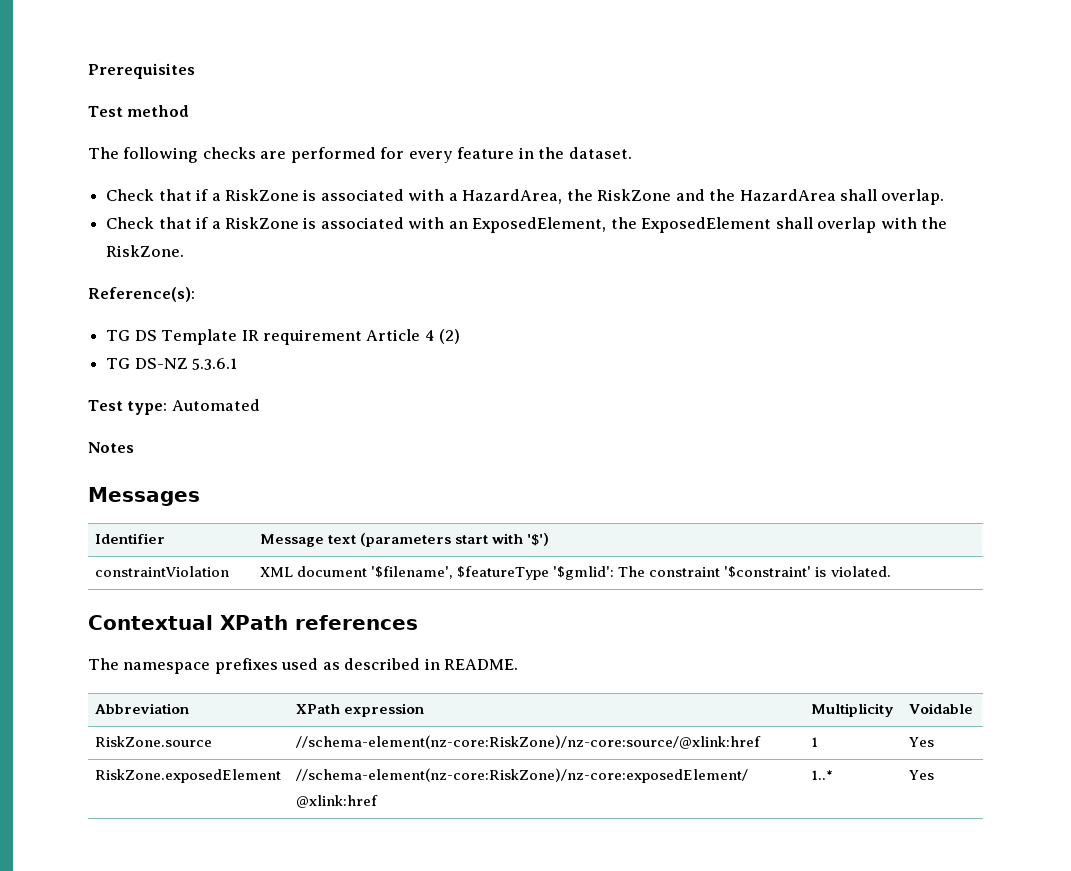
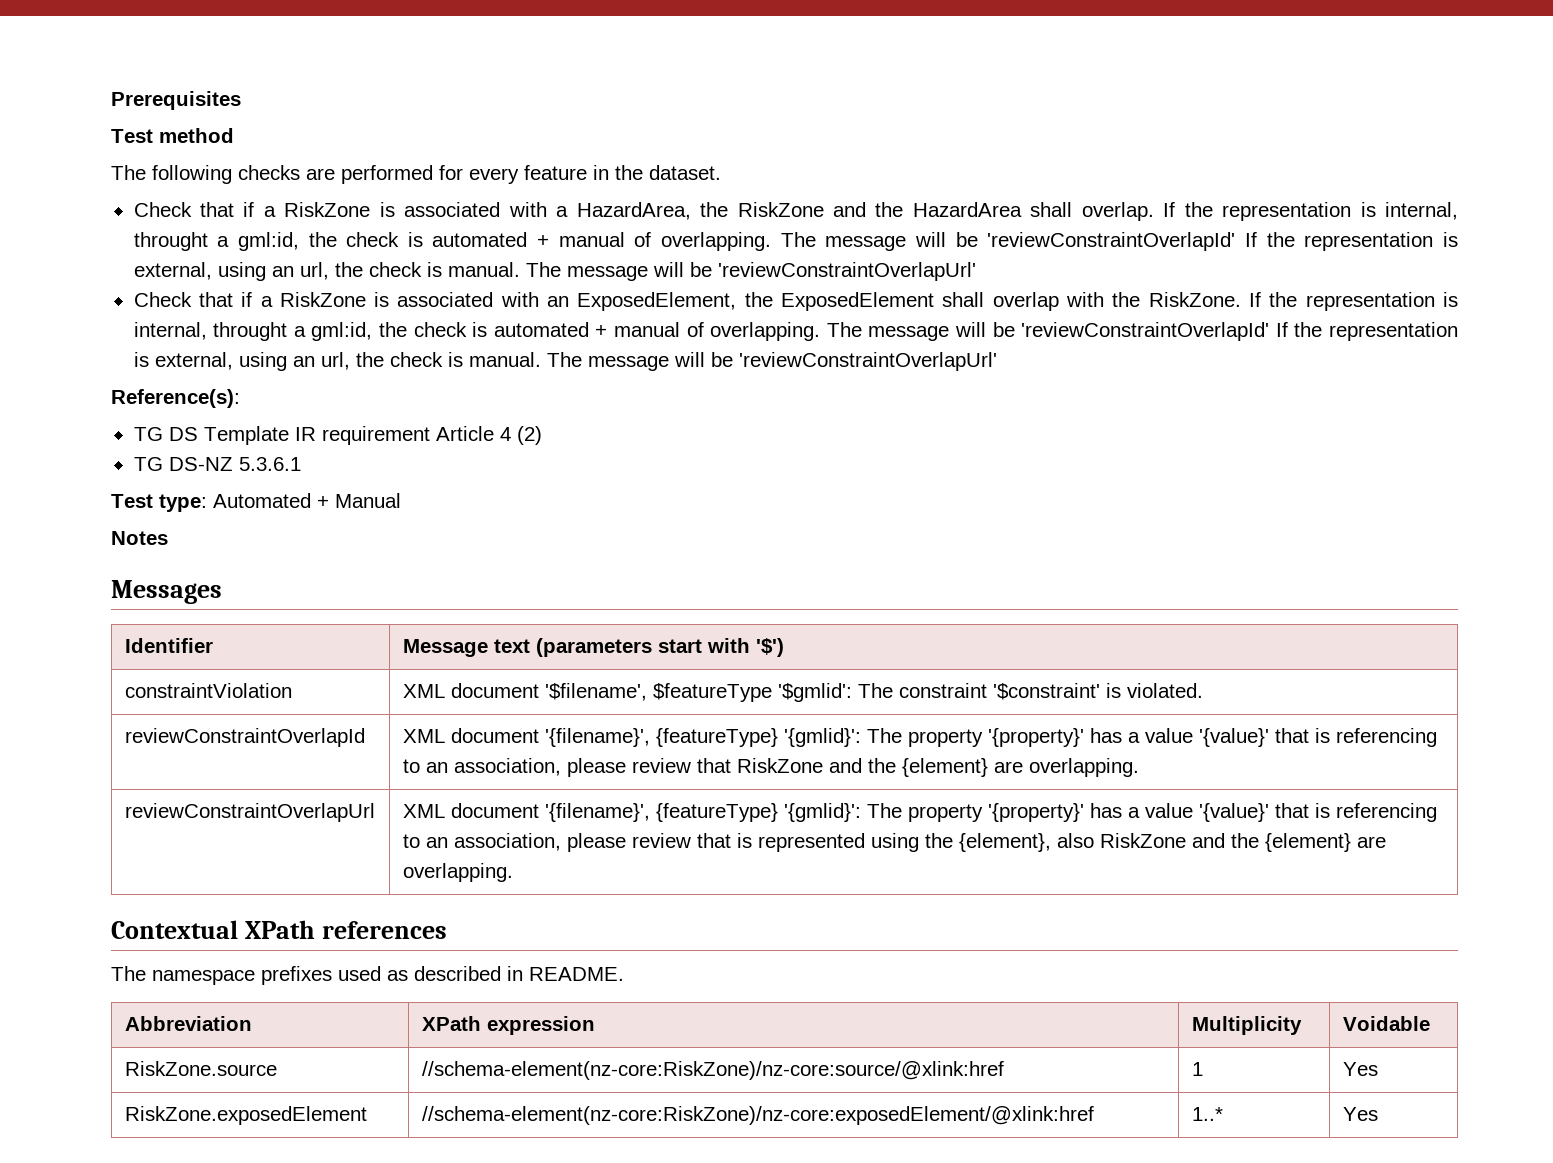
- Check that if a RiskZone is associated with a HazardArea, the RiskZone and the HazardArea shall overlap.
+ Check that if a RiskZone is associated with a HazardArea, the RiskZone and the HazardArea shall overlap. If the representation is internal, throught a gml:id, the check is automated + manual of overlapping. The message will be 'reviewConstraintOverlapId' If the representation is external, using an url, the check is manual. The message will be 'reviewConstraintOverlapUrl'
- Check that if a RiskZone is associated with an ExposedElement, the ExposedElement shall overlap with the RiskZone.
+ Check that if a RiskZone is associated with an ExposedElement, the ExposedElement shall overlap with the RiskZone. If the representation is internal, throught a gml:id, the check is automated + manual of overlapping. The message will be 'reviewConstraintOverlapId' If the representation is external, using an url, the check is manual. The message will be 'reviewConstraintOverlapUrl'
- Test type: Automated
+ Test type: Automated + Manual
+ reviewConstraintOverlapId | XML document '{filename}', {featureType} '{gmlid}': The property '{property}' has a value '{value}' that is referencing to an association, please review that RiskZone and the {element} are overlapping.
+ reviewConstraintOverlapUrl | XML document '{filename}', {featureType} '{gmlid}': The property '{property}' has a value '{value}' that is referencing to an association, please review that is represented using the {element}, also RiskZone and the {element} are overlapping.

